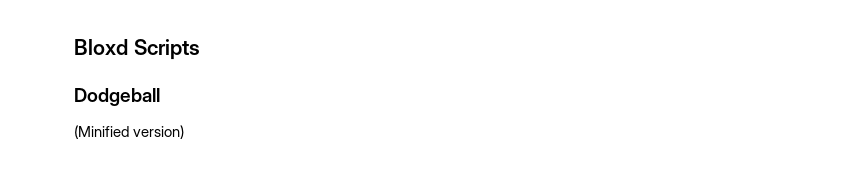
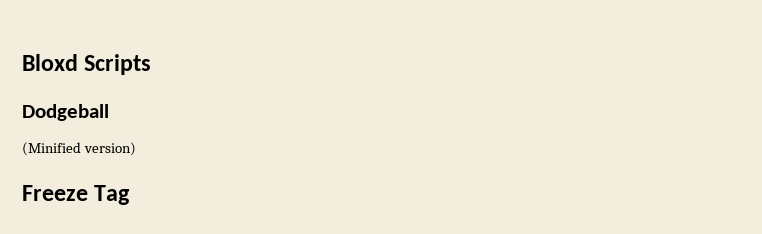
+ Freeze Tag

